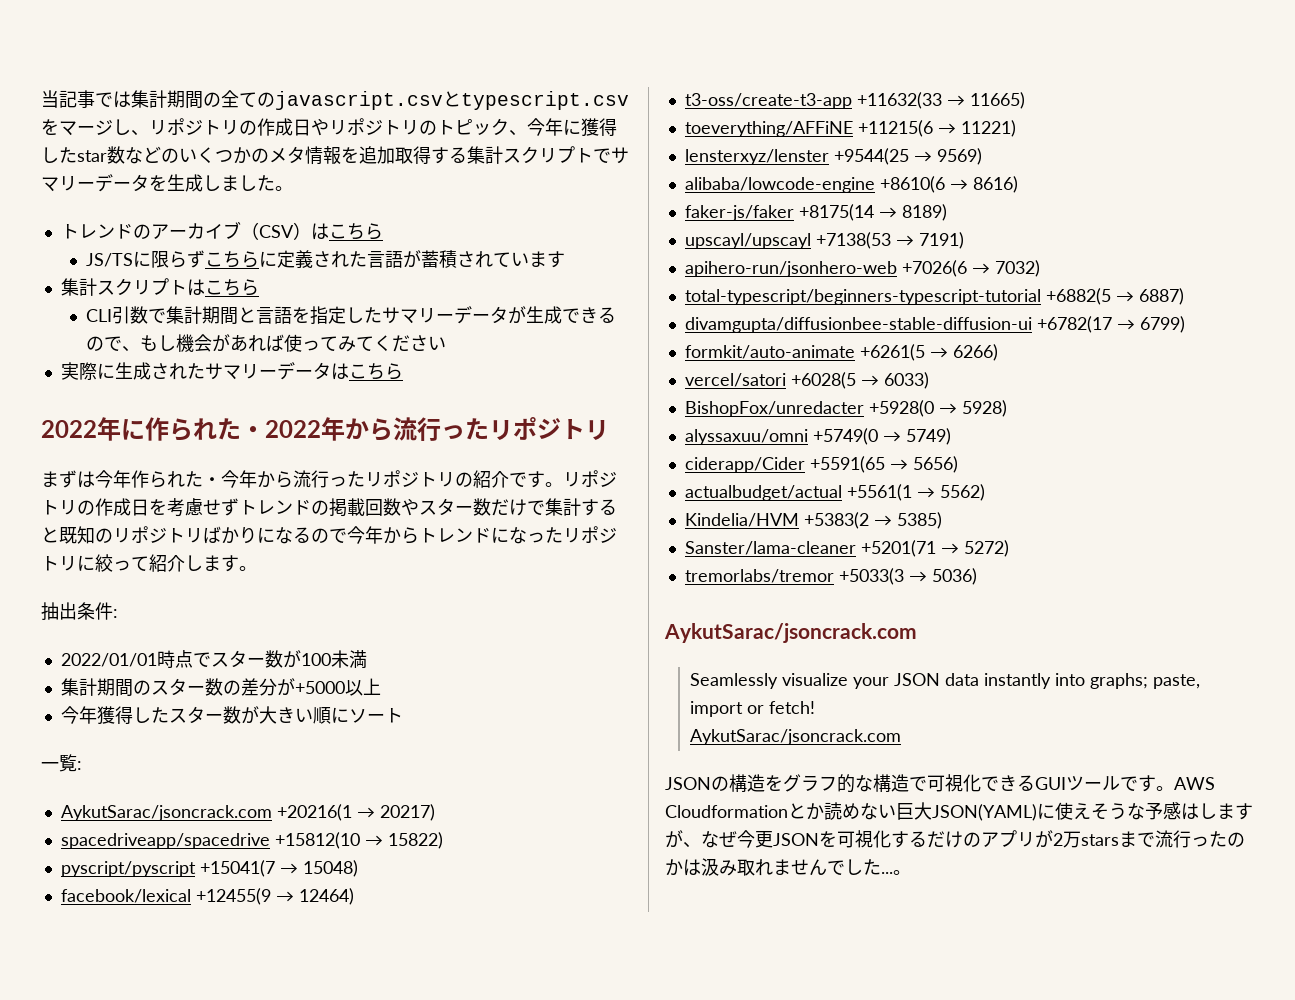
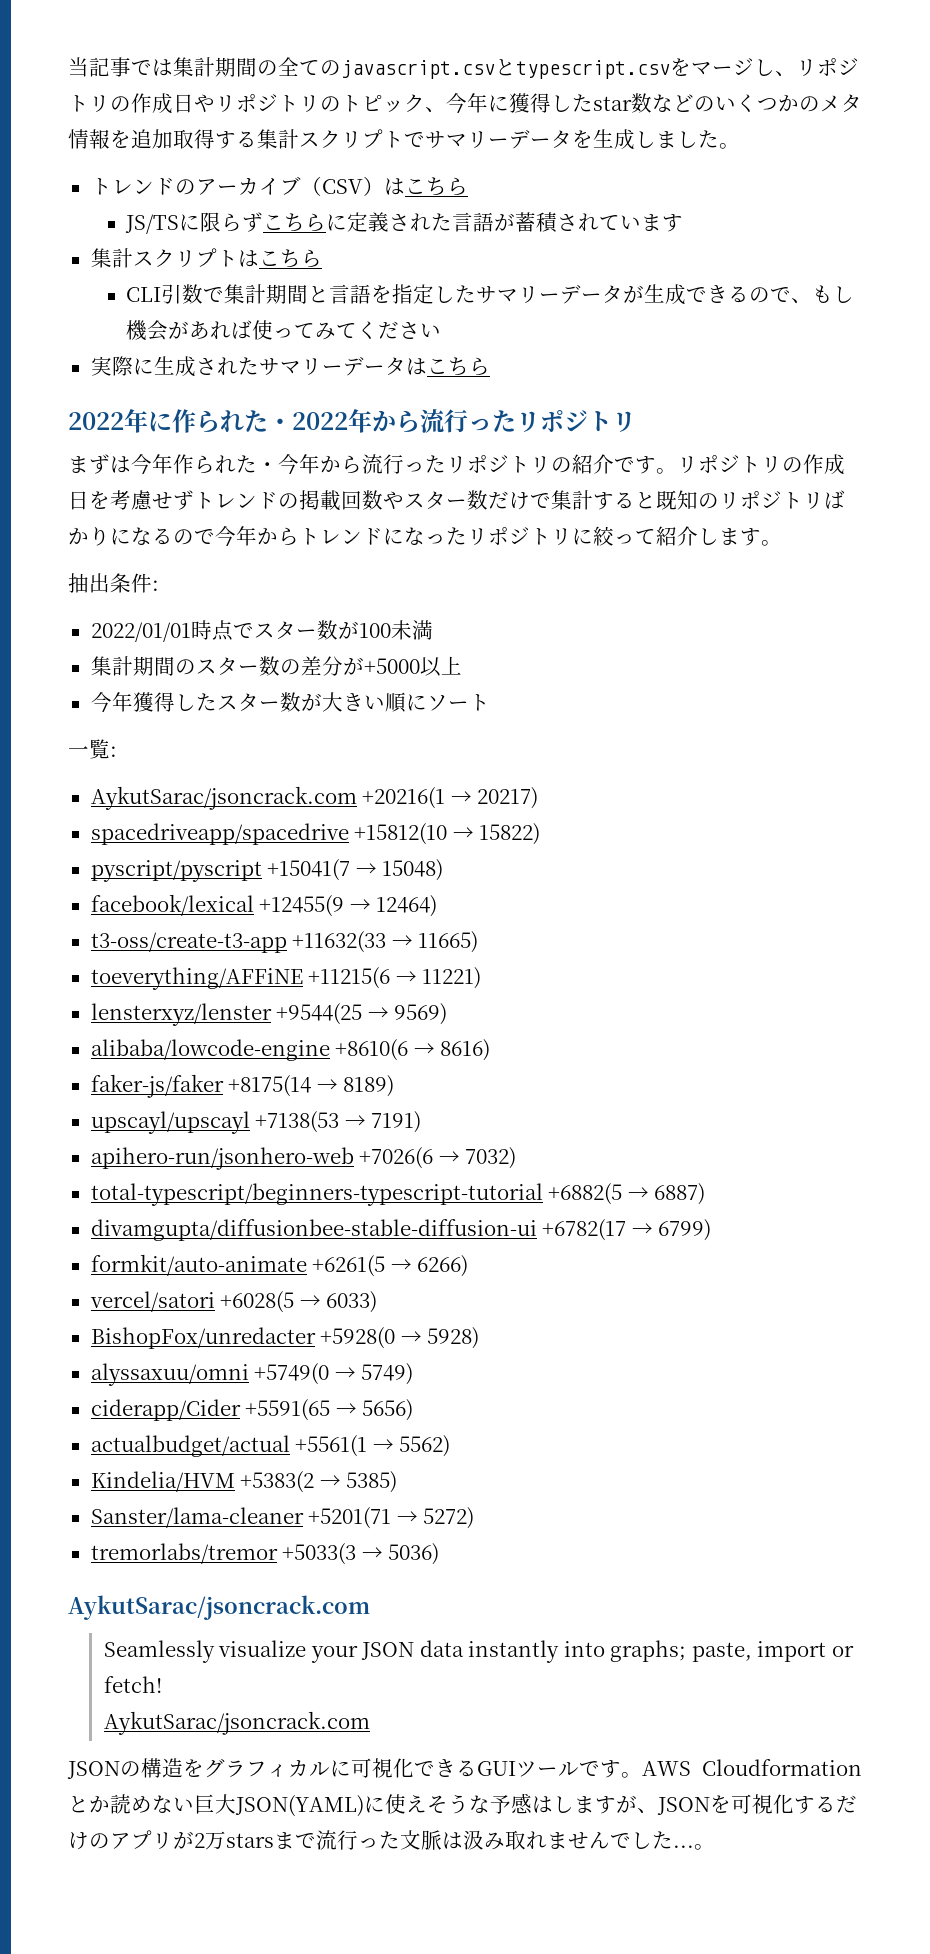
- JSONの構造をグラフ的な構造で可視化できるGUIツールです。
+ JSONの構造をグラフィカルに可視化できるGUIツールです。
- AWS Cloudformationとか読めない巨大JSON(YAML)に使えそうな予感はしますが、なぜ今更JSONを可視化するだけのアプリが2万starsまで流行ったのかは汲み取れませんでした...
+ AWS Cloudformationとか読めない巨大JSON(YAML)に使えそうな予感はしますが、JSONを可視化するだけのアプリが2万starsまで流行った文脈は汲み取れませんでした...

